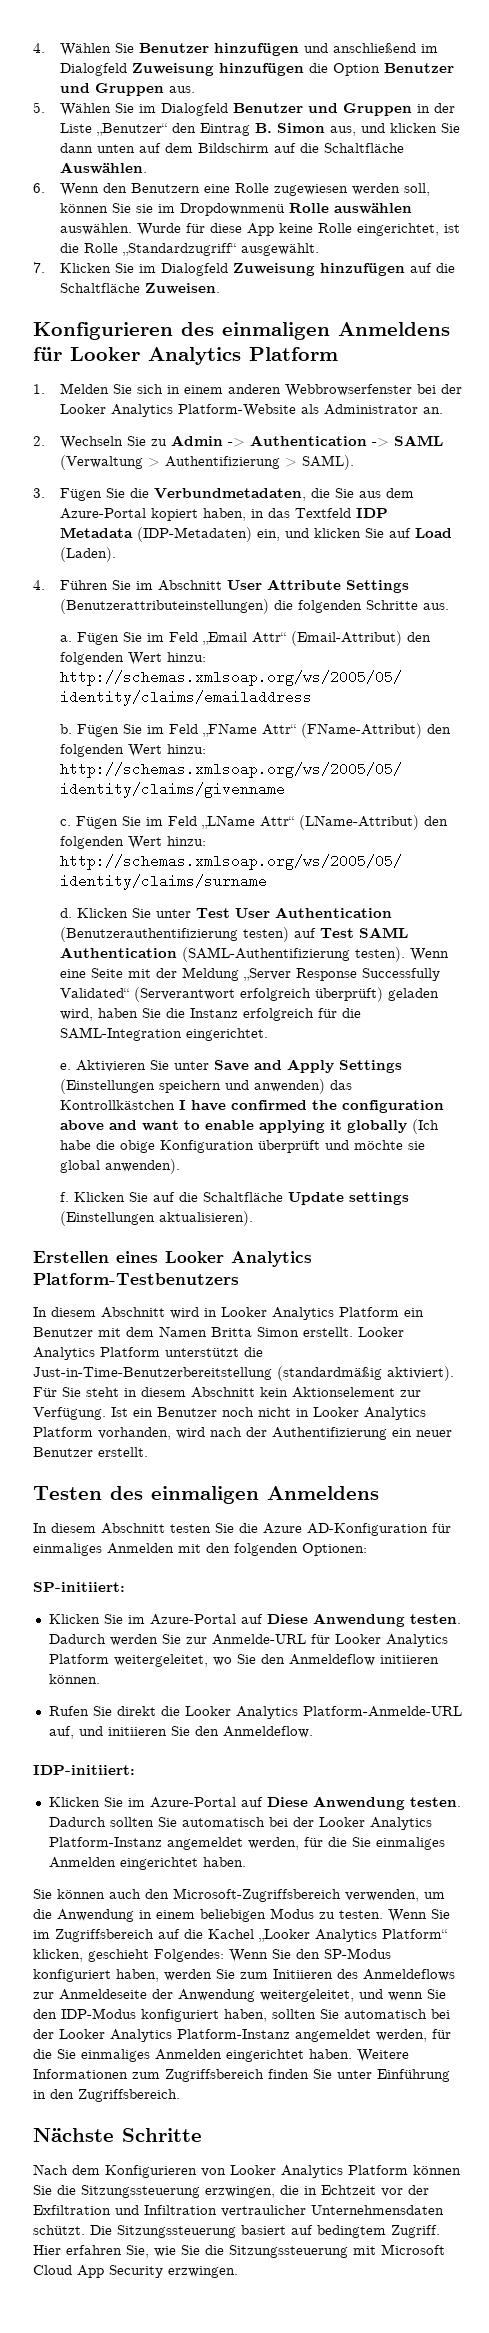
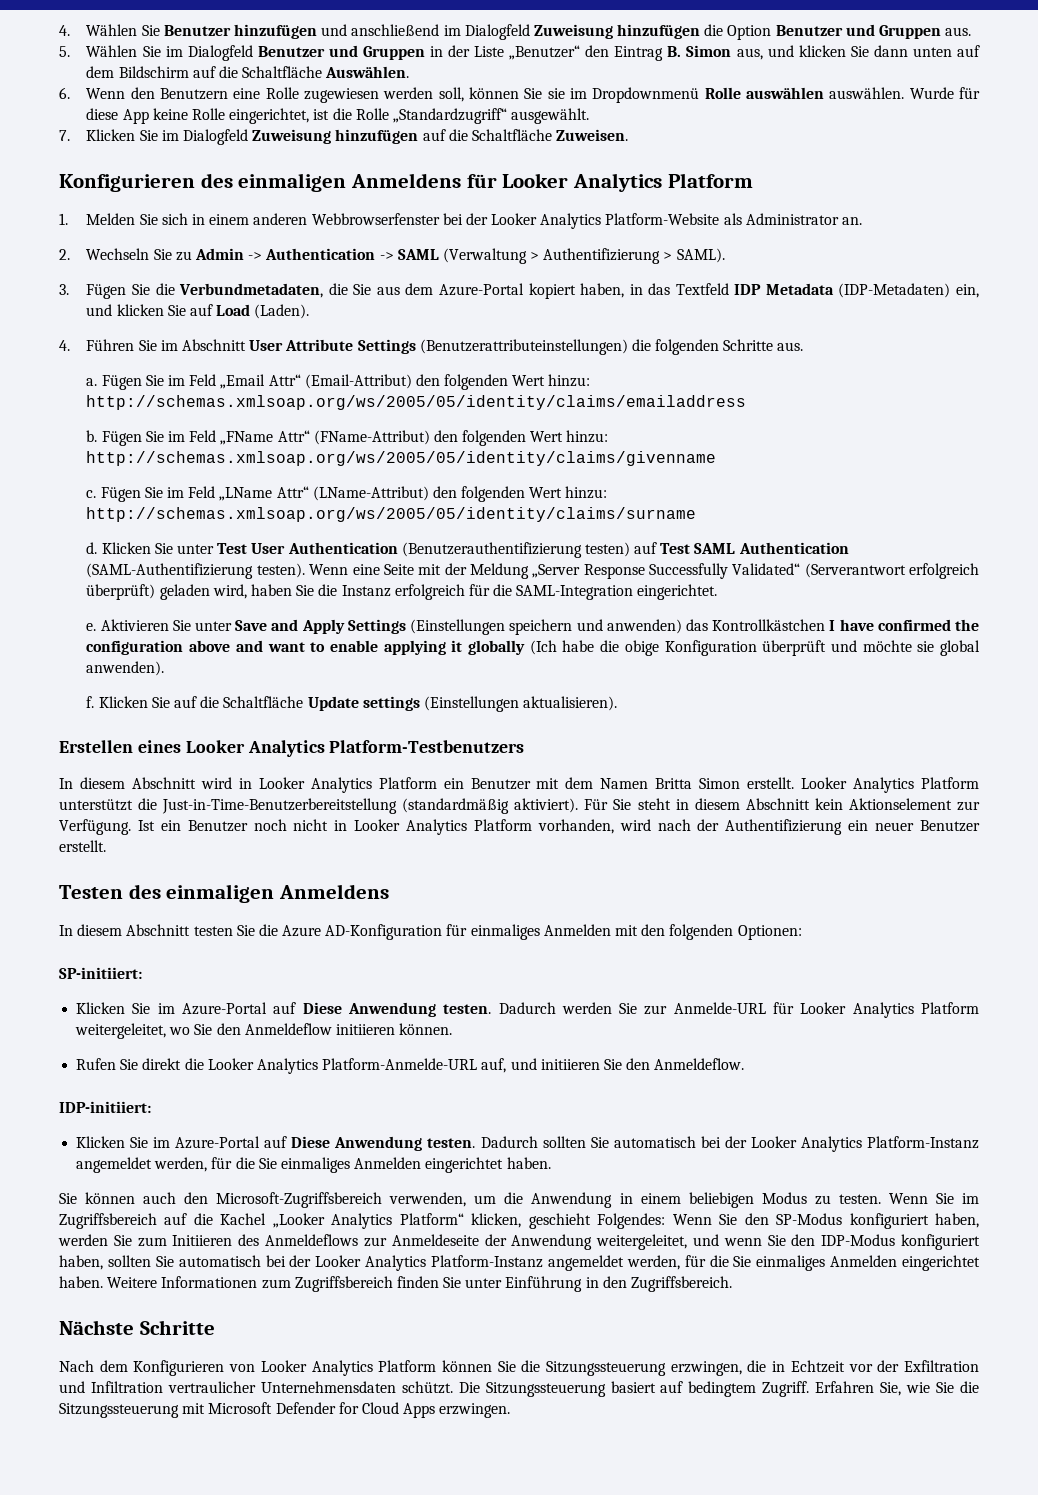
- Hier erfahren Sie, wie Sie die Sitzungssteuerung mit Microsoft Cloud App Security erzwingen.
+ Erfahren Sie, wie Sie die Sitzungssteuerung mit Microsoft Defender for Cloud Apps erzwingen.

